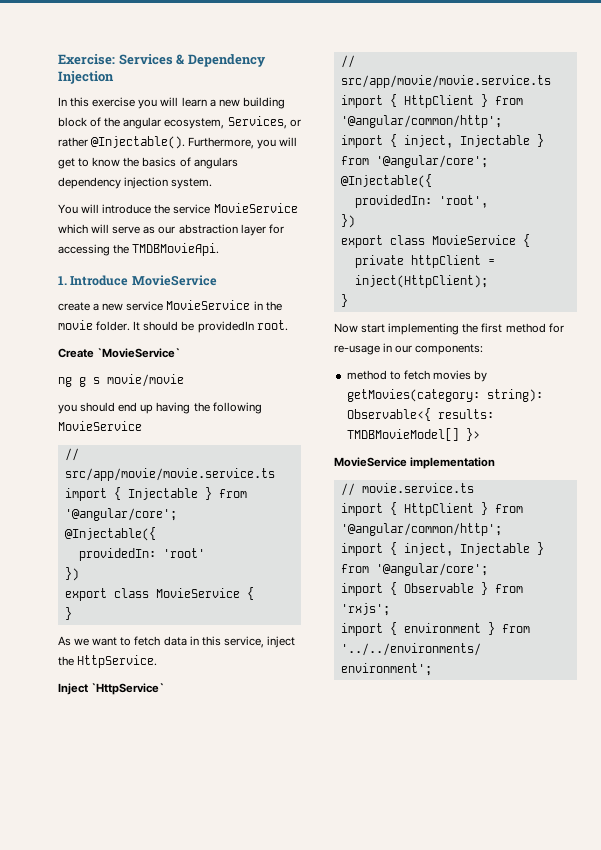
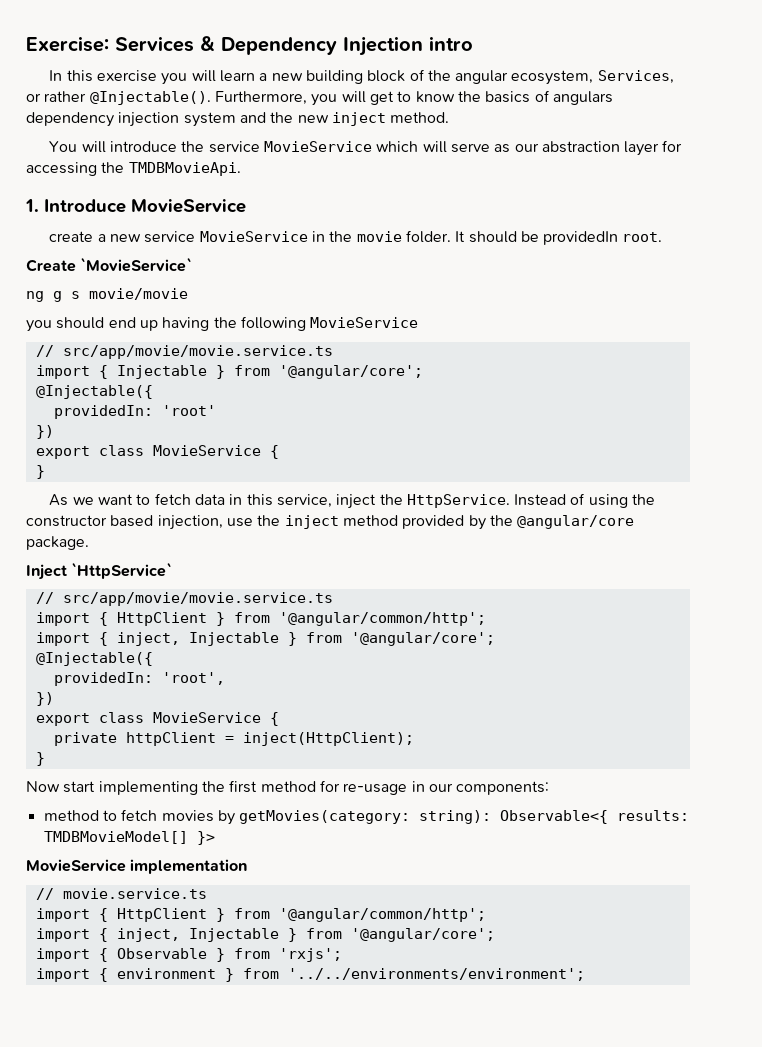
- Exercise: Services & Dependency Injection
+ Exercise: Services & Dependency Injection intro
- Furthermore, you will get to know the basics of angulars dependency injection system.
+ Furthermore, you will get to know the basics of angulars dependency injection system and the new inject method.
+ Instead of using the constructor based injection, use the inject method provided by the @angular/core package.

